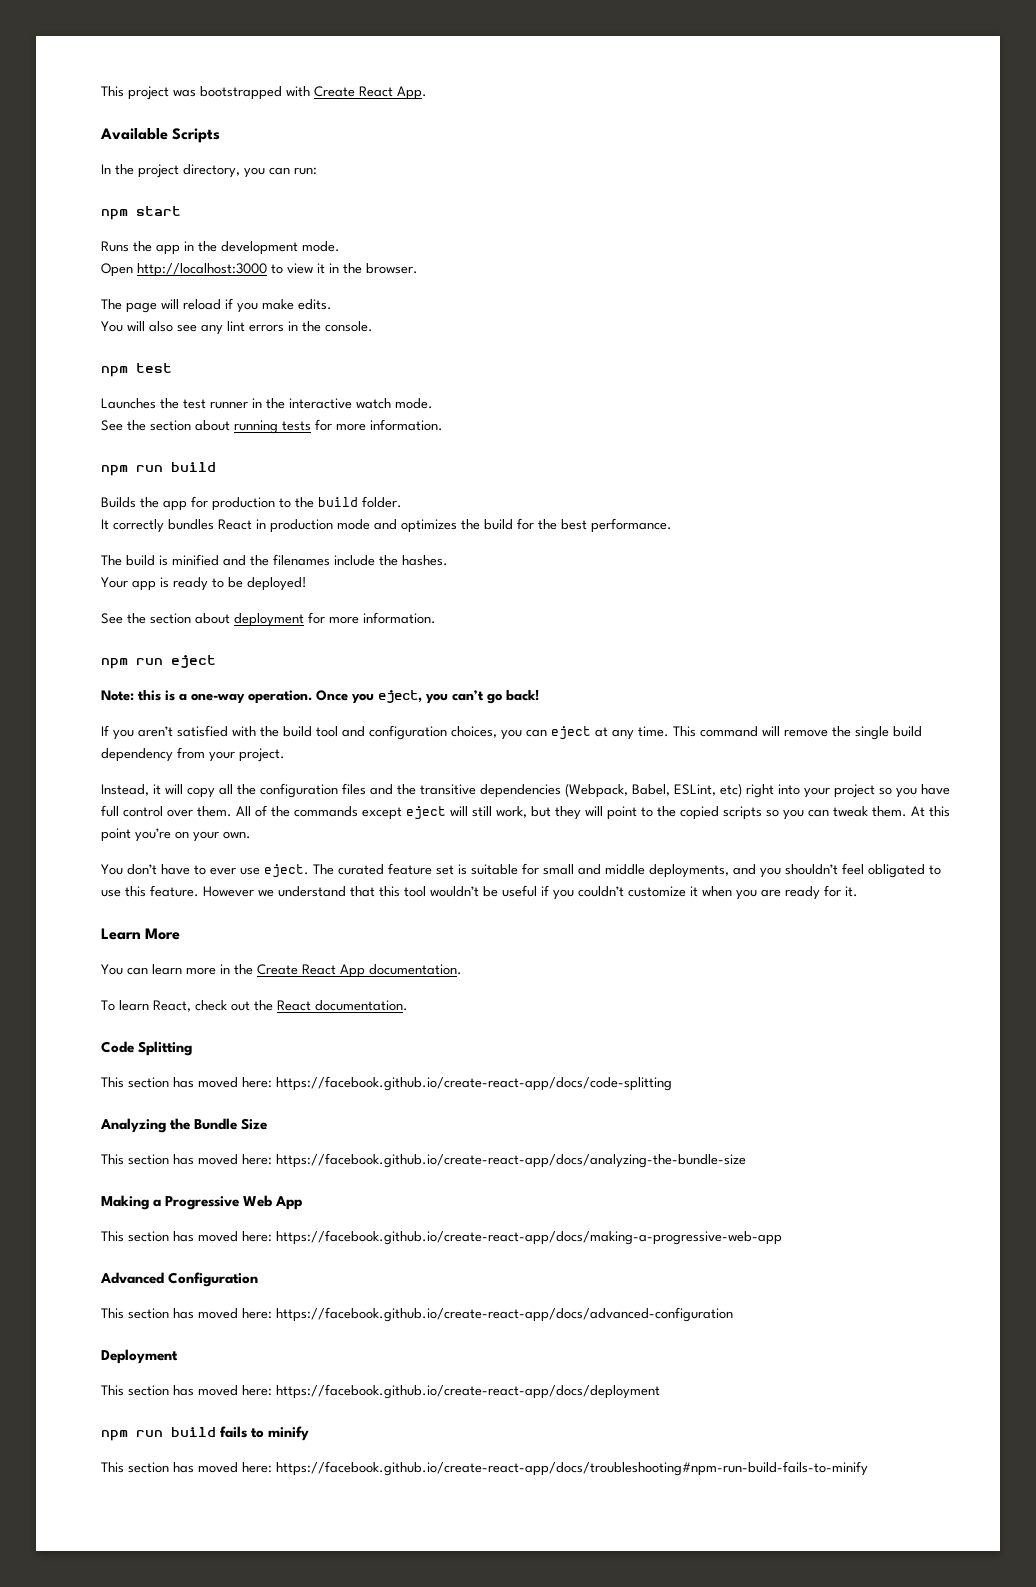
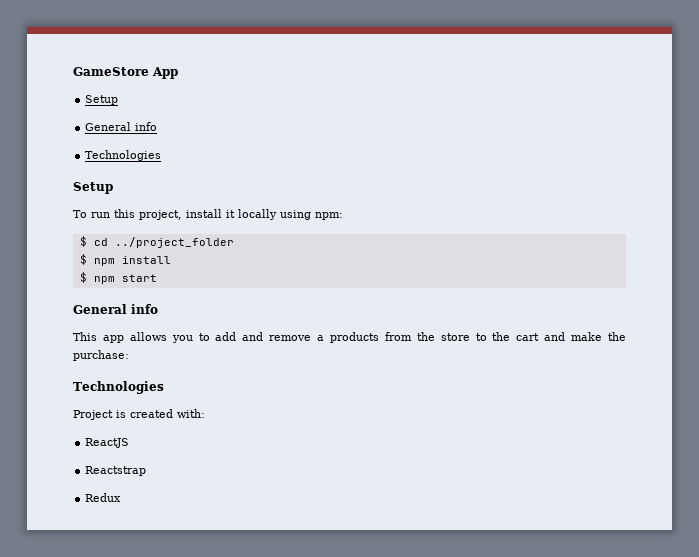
- This project was bootstrapped with Create React App.
- Available Scripts
- In the project directory, you can run:
- npm start
- Runs the app in the development mode.
- Open http://localhost:3000 to view it in the browser.
- The page will reload if you make edits.
- You will also see any lint errors in the console.
- npm test
- Launches the test runner in the interactive watch mode.
- See the section about running tests for more information.
- npm run build
- Builds the app for production to the build folder.
- It correctly bundles React in production mode and optimizes the build for the best performance.
- The build is minified and the filenames include the hashes.
- Your app is ready to be deployed!
- See the section about deployment for more information.
- npm run eject
- Note: this is a one-way operation. Once you eject, you can’t go back!
- If you aren’t satisfied with the build tool and configuration choices, you can eject at any time. This command will remove the single build dependency from your project.
- Instead, it will copy all the configuration files and the transitive dependencies (Webpack, Babel, ESLint, etc) right into your project so you have full control over them. All of the commands except eject will still work, but they will point to the copied scripts so you can tweak them. At this point you’re on your own.
- You don’t have to ever use eject. The curated feature set is suitable for small and middle deployments, and you shouldn’t feel obligated to use this feature. However we understand that this tool wouldn’t be useful if you couldn’t customize it when you are ready for it.
- Learn More
- You can learn more in the Create React App documentation.
- To learn React, check out the React documentation.
- Code Splitting
- This section has moved here: https://facebook.github.io/create-react-app/docs/code-splitting
- Analyzing the Bundle Size
- This section has moved here: https://facebook.github.io/create-react-app/docs/analyzing-the-bundle-size
- Making a Progressive Web App
- This section has moved here: https://facebook.github.io/create-react-app/docs/making-a-progressive-web-app
- Advanced Configuration
- This section has moved here: https://facebook.github.io/create-react-app/docs/advanced-configuration
- Deployment
- This section has moved here: https://facebook.github.io/create-react-app/docs/deployment
- npm run build fails to minify
- This section has moved here: https://facebook.github.io/create-react-app/docs/troubleshooting#npm-run-build-fails-to-minify
+ GameStore App
+ Setup
+ General info
+ Technologies
+ Setup
+ To run this project, install it locally using npm:
+ $ cd ../project_folder
+ $ npm install
+ $ npm start
+ General info
+ This app allows you to add and remove a products from the store to the cart and make the purchase:
+ Technologies
+ Project is created with:
+ ReactJS
+ Reactstrap
+ Redux

